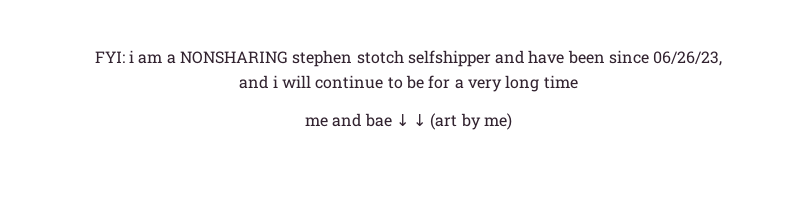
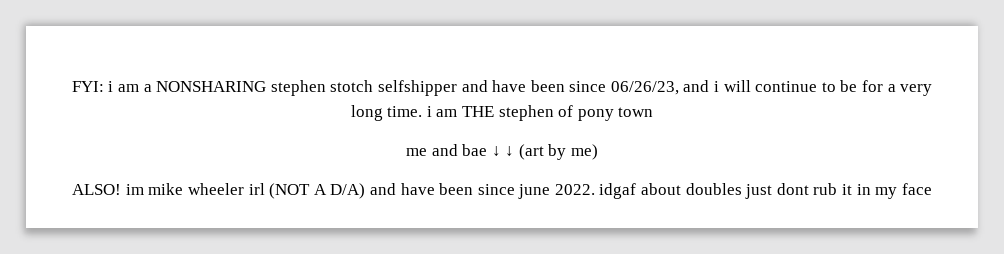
- FYI: i am a NONSHARING stephen stotch selfshipper and have been since 06/26/23, and i will continue to be for a very long time
+ FYI: i am a NONSHARING stephen stotch selfshipper and have been since 06/26/23, and i will continue to be for a very long time. i am THE stephen of pony town
+ ALSO! im mike wheeler irl (NOT A D/A) and have been since june 2022. idgaf about doubles just dont rub it in my face

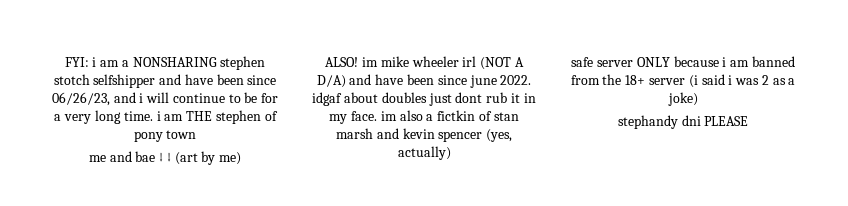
- ALSO! im mike wheeler irl (NOT A D/A) and have been since june 2022. idgaf about doubles just dont rub it in my face
+ ALSO! im mike wheeler irl (NOT A D/A) and have been since june 2022. idgaf about doubles just dont rub it in my face. im also a fictkin of stan marsh and kevin spencer (yes, actually)
+ safe server ONLY because i am banned from the 18+ server (i said i was 2 as a joke)
+ stephandy dni PLEASE

